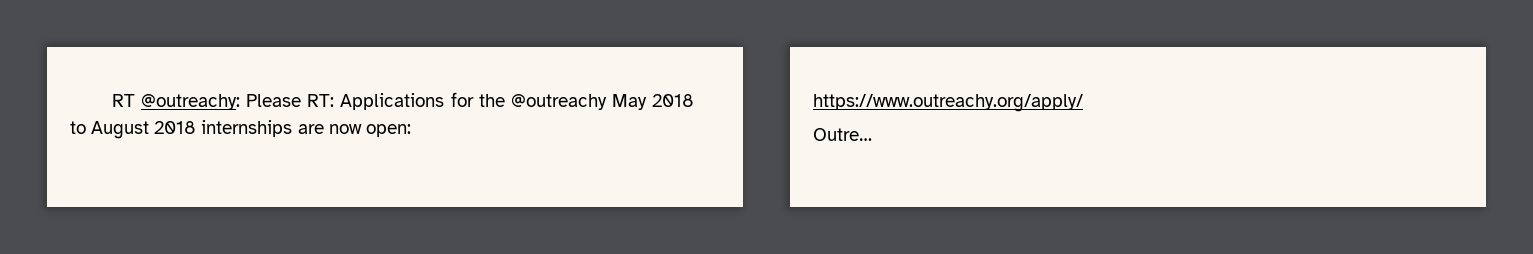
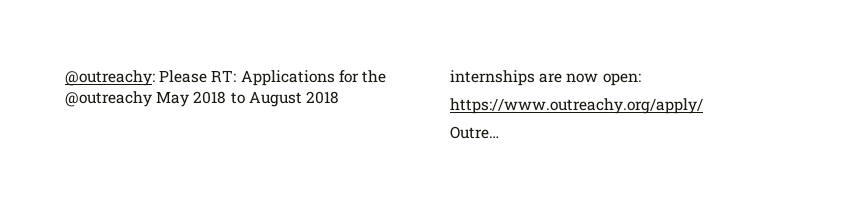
- RT @outreachy: Please RT: Applications for the @outreachy May 2018 to August 2018 internships are now open:
+ @outreachy: Please RT: Applications for the @outreachy May 2018 to August 2018 internships are now open:

